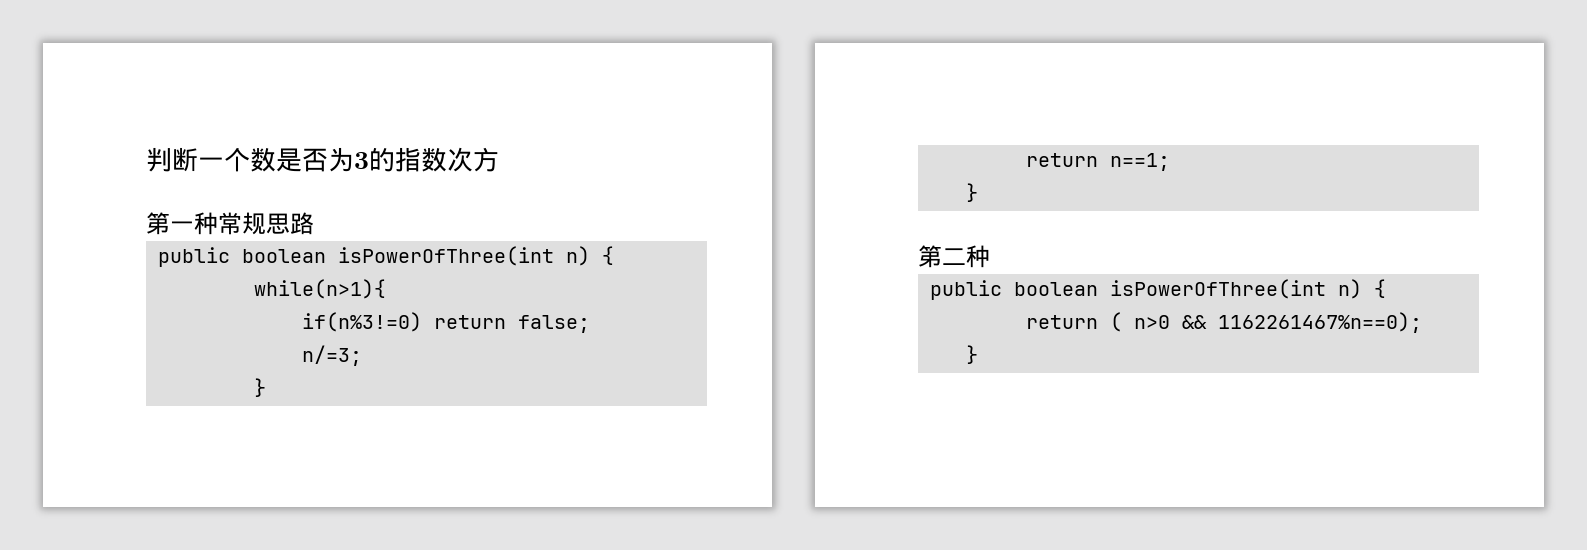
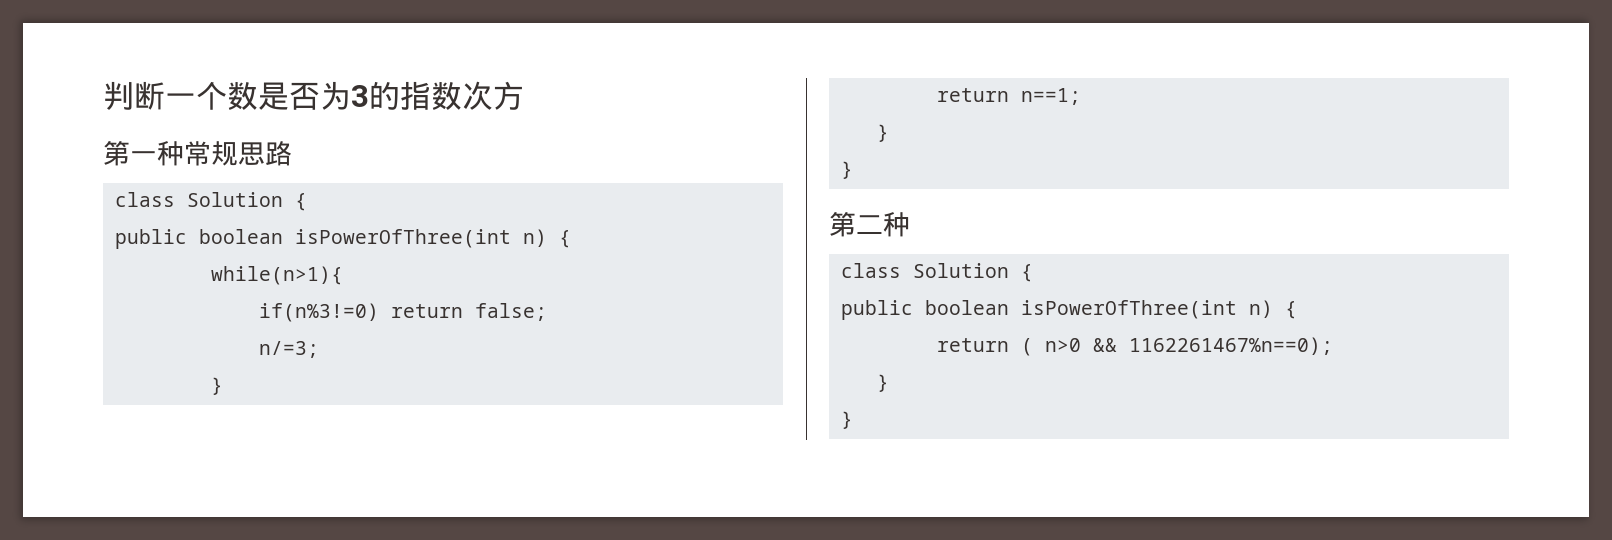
  第一种常规思路
+ class Solution {
  return n==1;
+ }
  第二种
+ class Solution {
  return ( n>0 && 1162261467%n==0);
+ }

